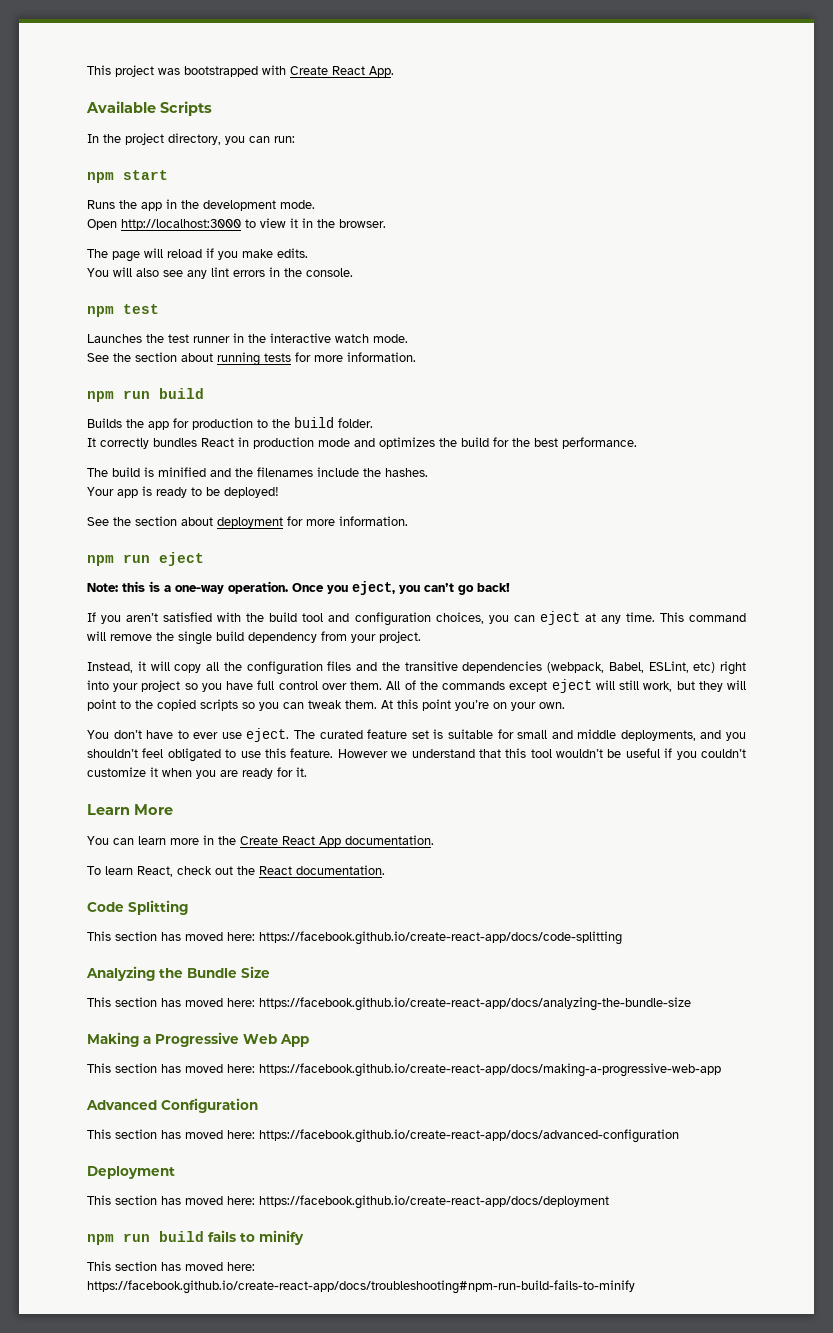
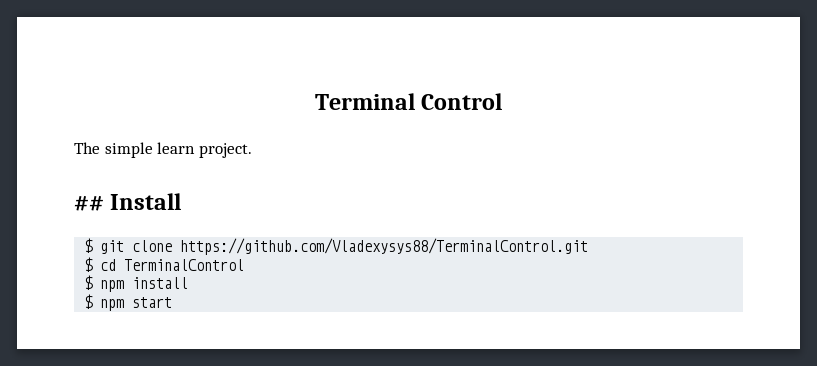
- This project was bootstrapped with Create React App.
- Available Scripts
- In the project directory, you can run:
- npm start
- Runs the app in the development mode.
- Open http://localhost:3000 to view it in the browser.
- The page will reload if you make edits.
- You will also see any lint errors in the console.
- npm test
- Launches the test runner in the interactive watch mode.
- See the section about running tests for more information.
- npm run build
- Builds the app for production to the build folder.
- It correctly bundles React in production mode and optimizes the build for the best performance.
- The build is minified and the filenames include the hashes.
- Your app is ready to be deployed!
- See the section about deployment for more information.
- npm run eject
- Note: this is a one-way operation. Once you eject, you can’t go back!
- If you aren’t satisfied with the build tool and configuration choices, you can eject at any time. This command will remove the single build dependency from your project.
- Instead, it will copy all the configuration files and the transitive dependencies (webpack, Babel, ESLint, etc) right into your project so you have full control over them. All of the commands except eject will still work, but they will point to the copied scripts so you can tweak them. At this point you’re on your own.
- You don’t have to ever use eject. The curated feature set is suitable for small and middle deployments, and you shouldn’t feel obligated to use this feature. However we understand that this tool wouldn’t be useful if you couldn’t customize it when you are ready for it.
- Learn More
- You can learn more in the Create React App documentation.
- To learn React, check out the React documentation.
- Code Splitting
- This section has moved here: https://facebook.github.io/create-react-app/docs/code-splitting
- Analyzing the Bundle Size
- This section has moved here: https://facebook.github.io/create-react-app/docs/analyzing-the-bundle-size
- Making a Progressive Web App
- This section has moved here: https://facebook.github.io/create-react-app/docs/making-a-progressive-web-app
- Advanced Configuration
- This section has moved here: https://facebook.github.io/create-react-app/docs/advanced-configuration
- Deployment
- This section has moved here: https://facebook.github.io/create-react-app/docs/deployment
- npm run build fails to minify
- This section has moved here: https://facebook.github.io/create-react-app/docs/troubleshooting#npm-run-build-fails-to-minify
+ Terminal Control
+ The simple learn project.
+ ## Install
+ $ git clone https://github.com/Vladexysys88/TerminalControl.git
+ $ cd TerminalControl
+ $ npm install
+ $ npm start

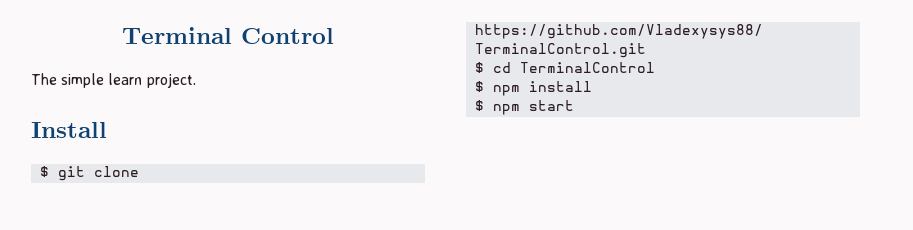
- ## Install
+ Install

